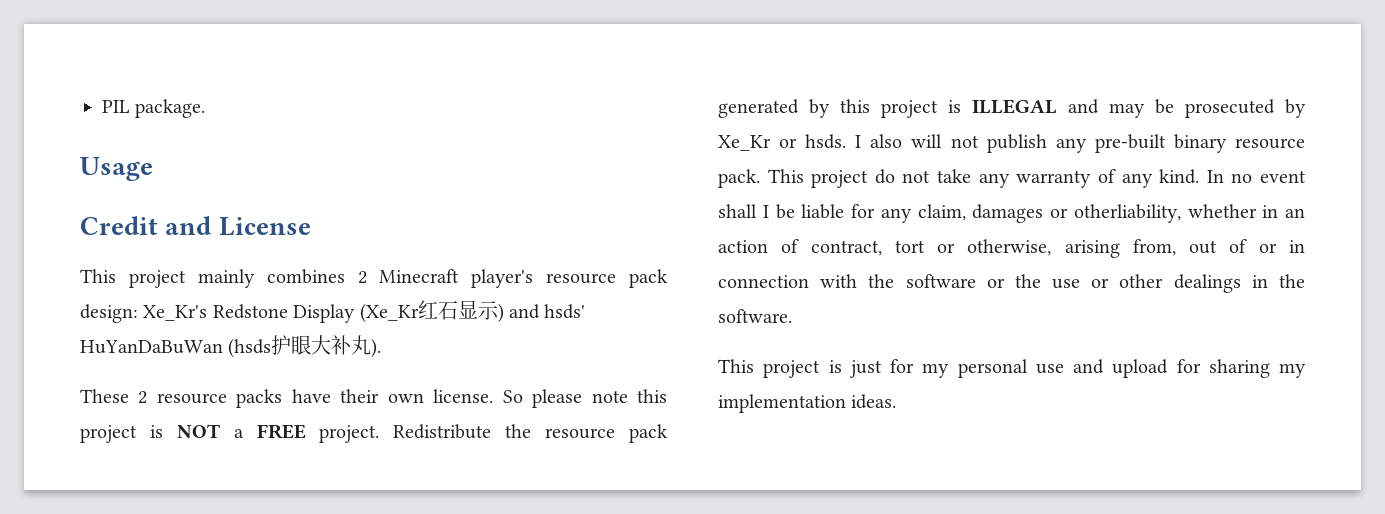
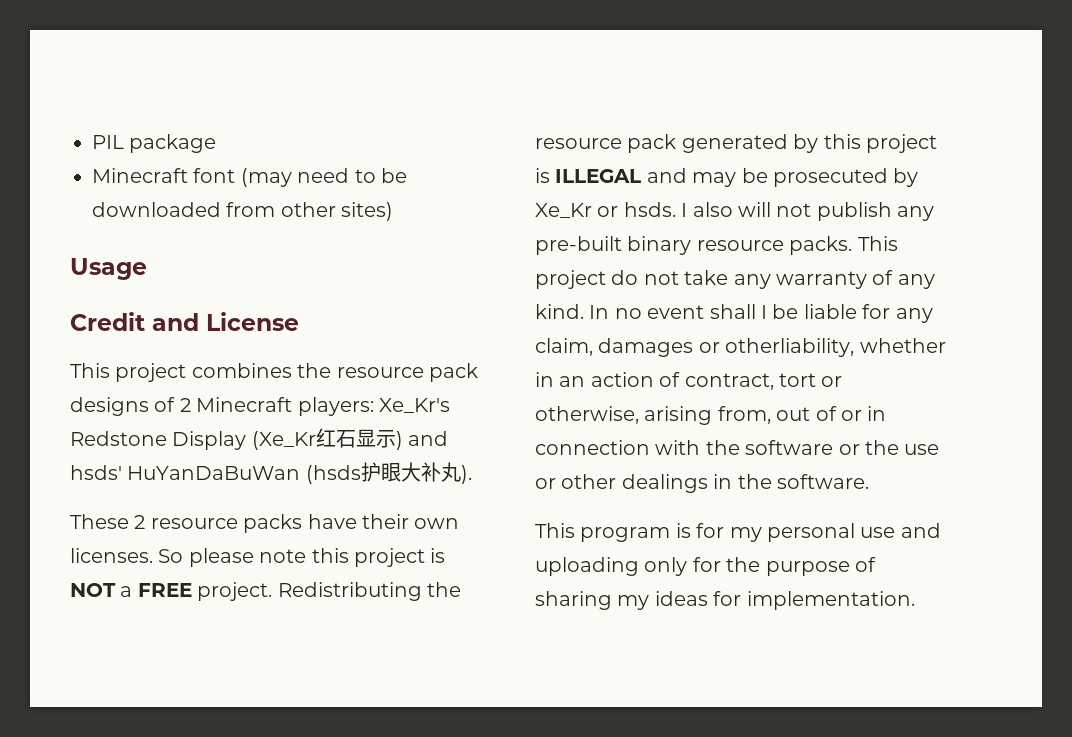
- PIL package.
+ PIL package
+ Minecraft font (may need to be downloaded from other sites)
- This project mainly combines 2 Minecraft player's resource pack design: Xe_Kr's Redstone Display (Xe_Kr红石显示) and hsds' HuYanDaBuWan (hsds护眼大补丸).
+ This project combines the resource pack designs of 2 Minecraft players: Xe_Kr's Redstone Display (Xe_Kr红石显示) and hsds' HuYanDaBuWan (hsds护眼大补丸).
- These 2 resource packs have their own license.
+ These 2 resource packs have their own licenses.
- Redistribute the resource pack generated by this project is ILLEGAL and may be prosecuted by Xe_Kr or hsds.
+ Redistributing the resource pack generated by this project is ILLEGAL and may be prosecuted by Xe_Kr or hsds.
- I also will not publish any pre-built binary resource pack.
+ I also will not publish any pre-built binary resource packs.
- This project is just for my personal use and upload for sharing my implementation ideas.
+ This program is for my personal use and uploading only for the purpose of sharing my ideas for implementation.

